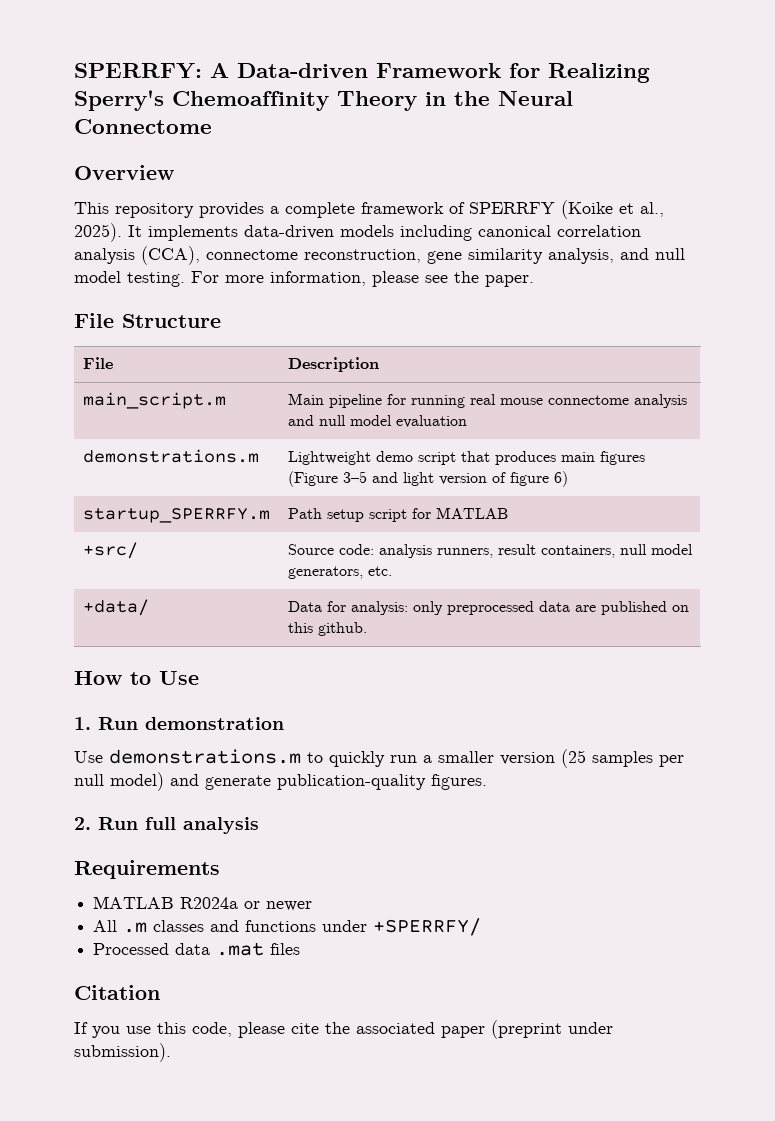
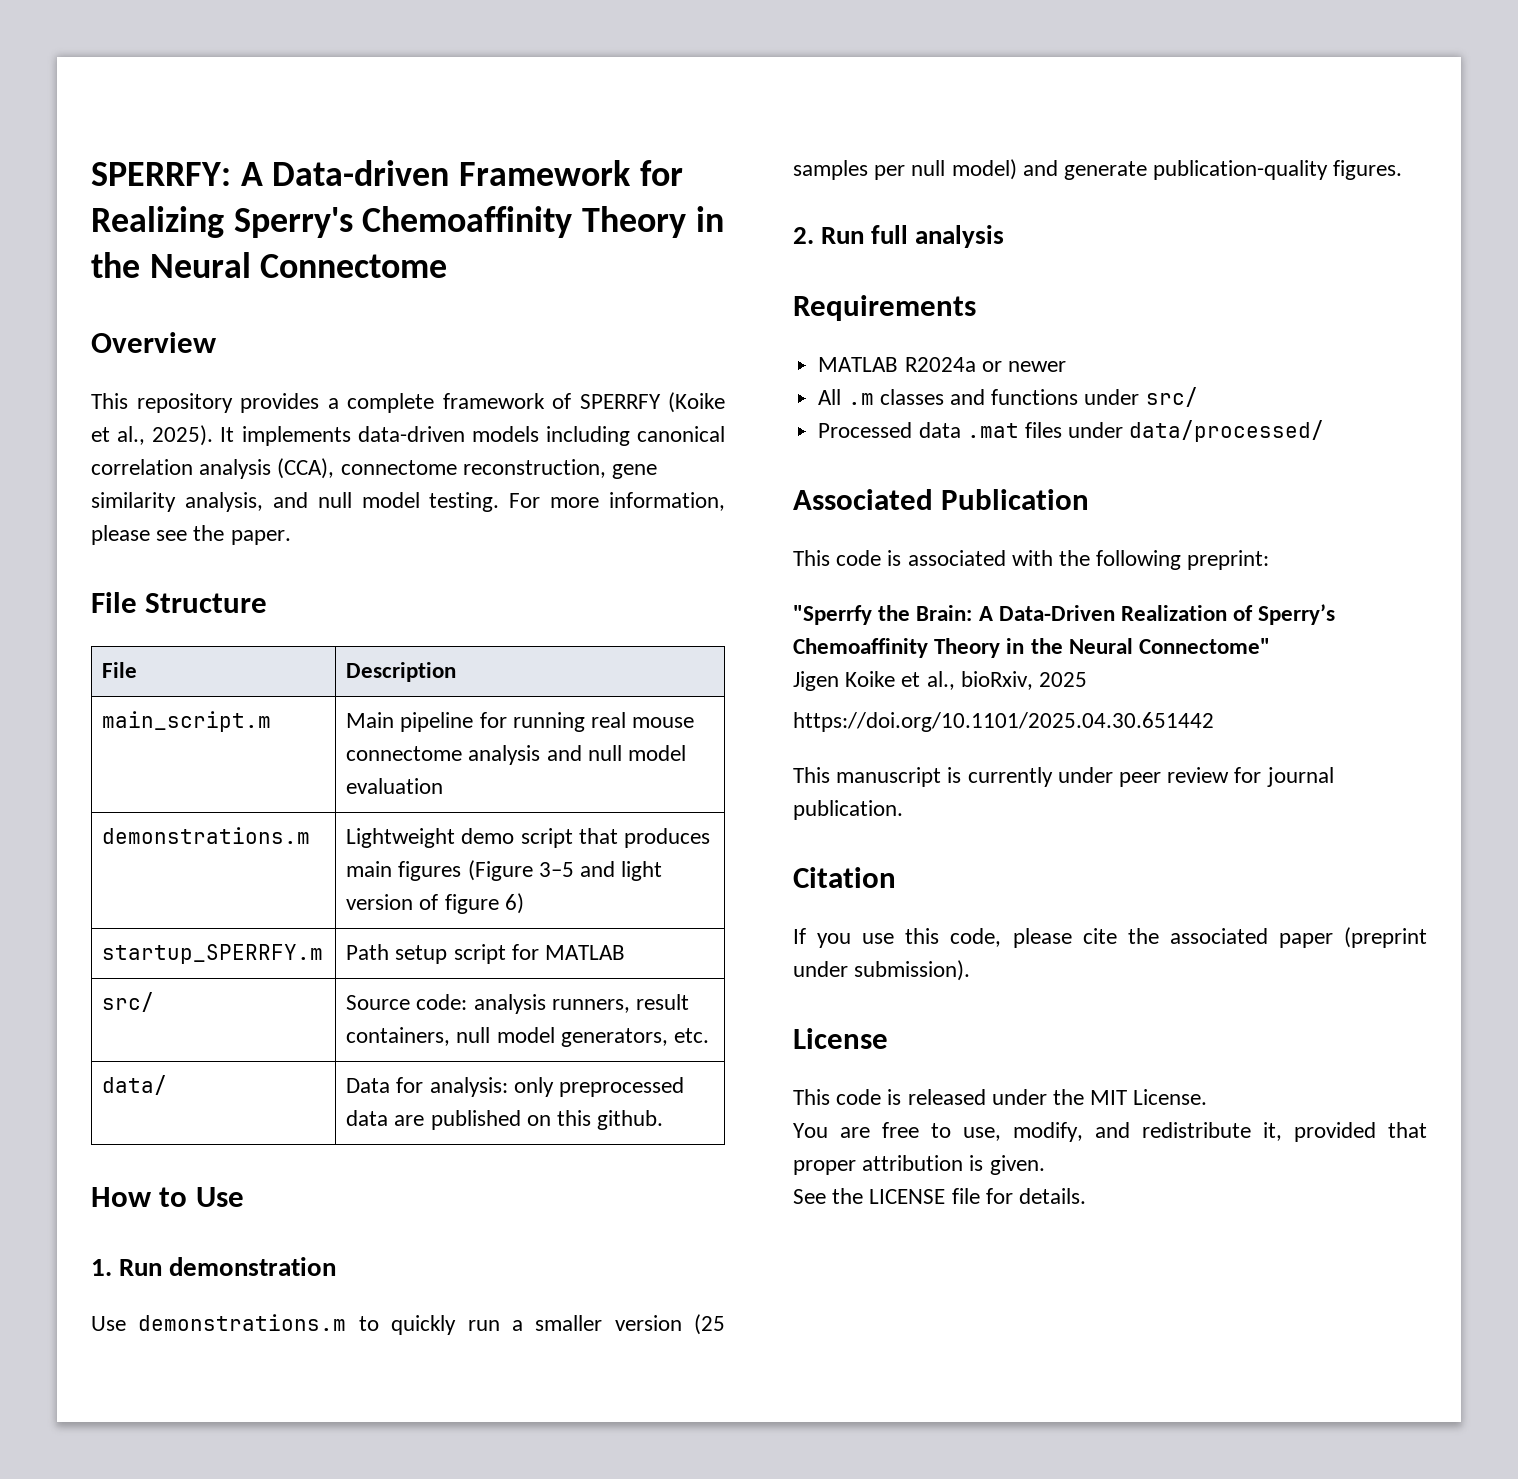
- +src/ | Source code: analysis runners, result containers, null model generators, etc.
+ src/ | Source code: analysis runners, result containers, null model generators, etc.
- +data/ | Data for analysis: only preprocessed data are published on this github.
+ data/ | Data for analysis: only preprocessed data are published on this github.
- All .m classes and functions under +SPERRFY/
+ All .m classes and functions under src/
- Processed data .mat files
+ Processed data .mat files under data/processed/
+ Associated Publication
+ This code is associated with the following preprint:
+ "Sperrfy the Brain: A Data-Driven Realization of Sperry’s Chemoaffinity Theory in the Neural Connectome"
+ Jigen Koike et al., bioRxiv, 2025
+ https://doi.org/10.1101/2025.04.30.651442
+ This manuscript is currently under peer review for journal publication.
+ License
+ This code is released under the MIT License.
+ You are free to use, modify, and redistribute it, provided that proper attribution is given.
+ See the LICENSE file for details.

